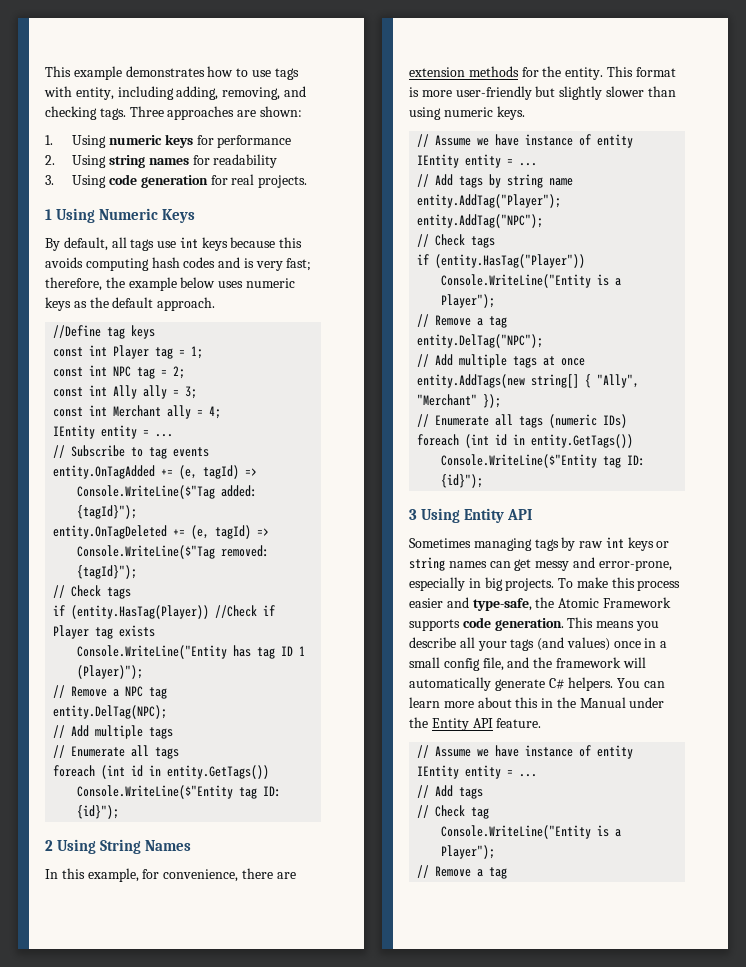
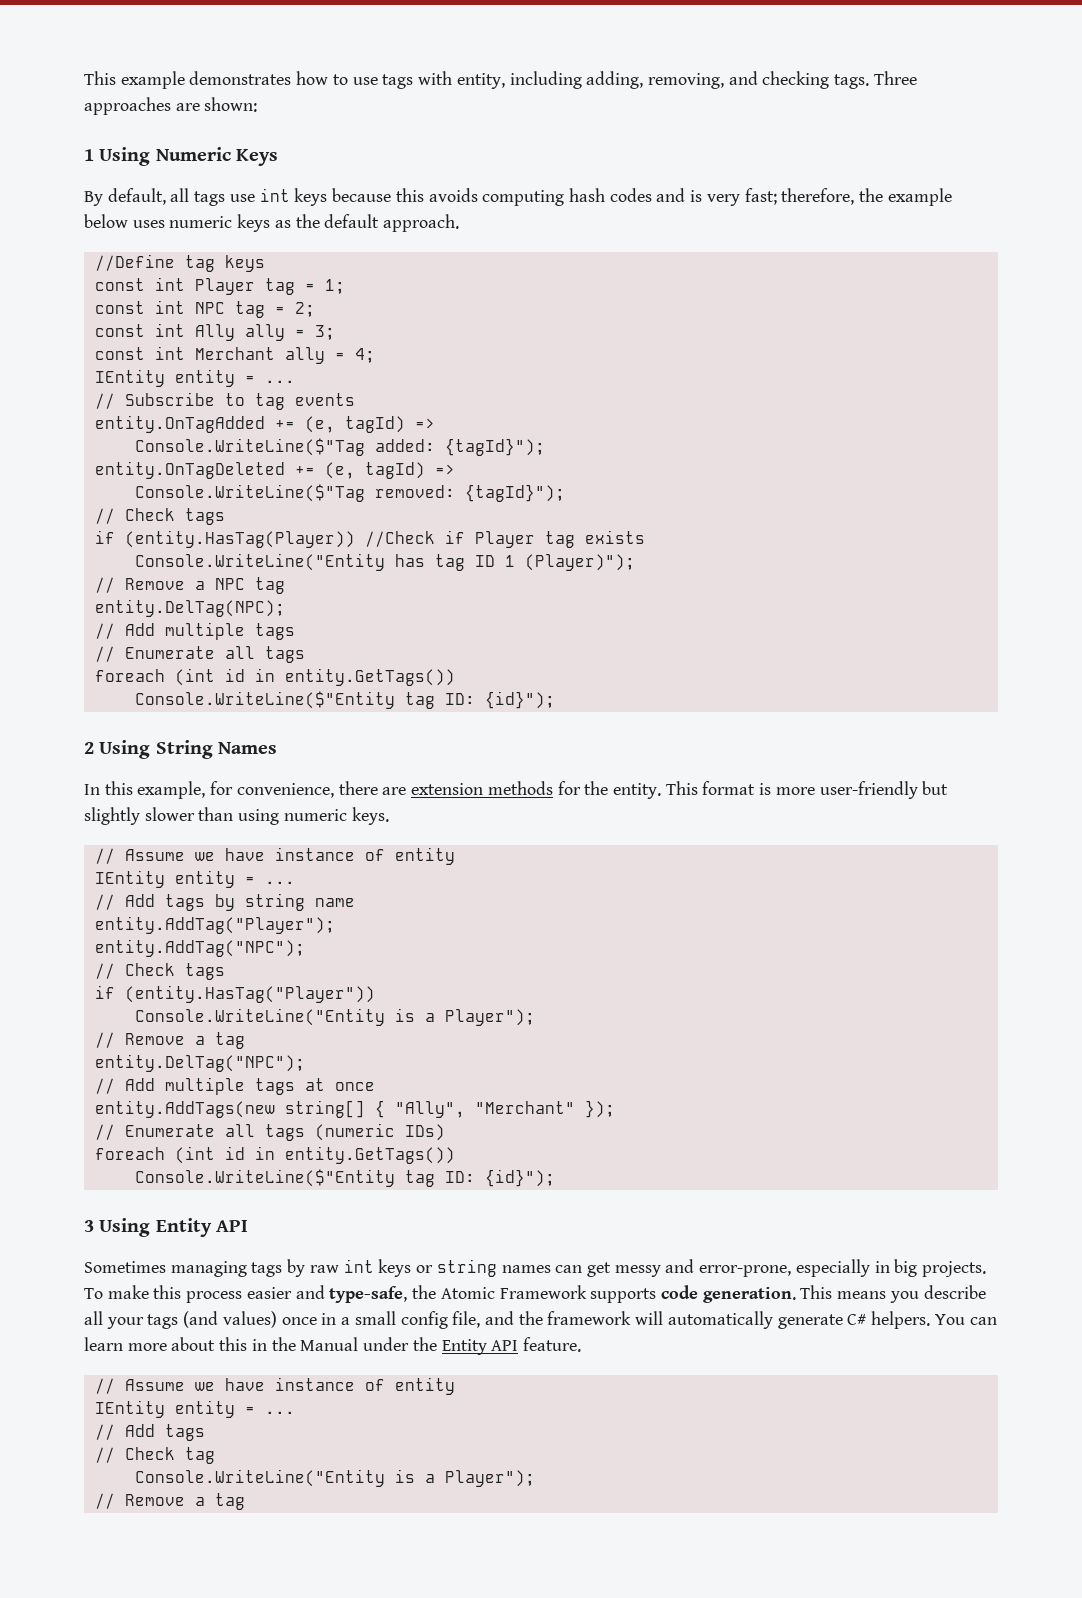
- 1. Using numeric keys for performance
- 2. Using string names for readability
- 3. Using code generation for real projects.

